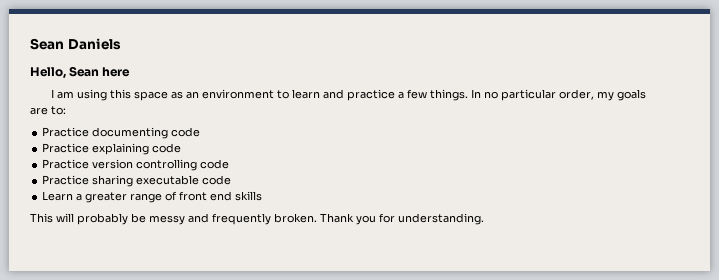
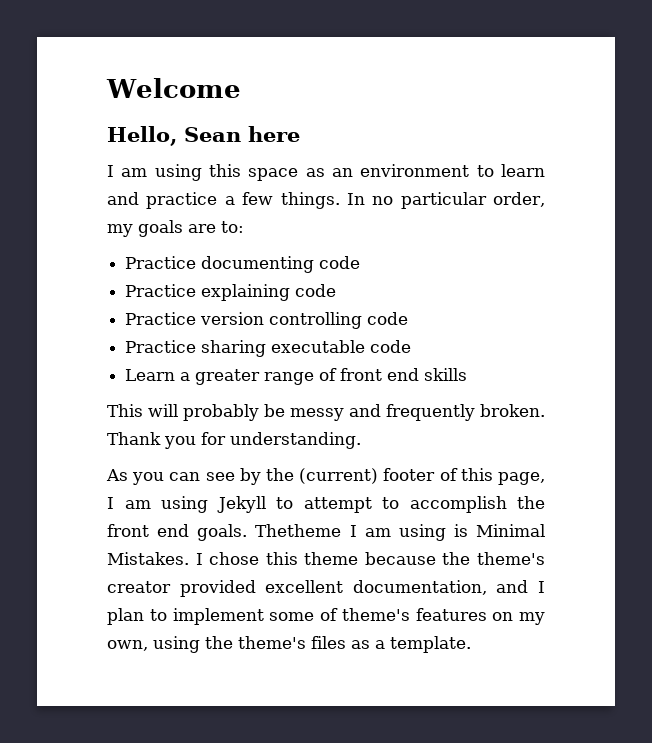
- Sean Daniels
+ Welcome
+ As you can see by the (current) footer of this page, I am using Jekyll to attempt to accomplish the front end goals. Thetheme I am using is Minimal Mistakes. I chose this theme because the theme's creator provided excellent documentation, and I plan to implement some of theme's features on my own, using the theme's files as a template.

